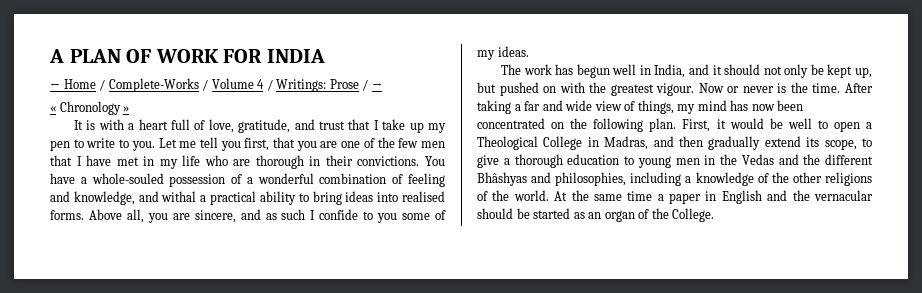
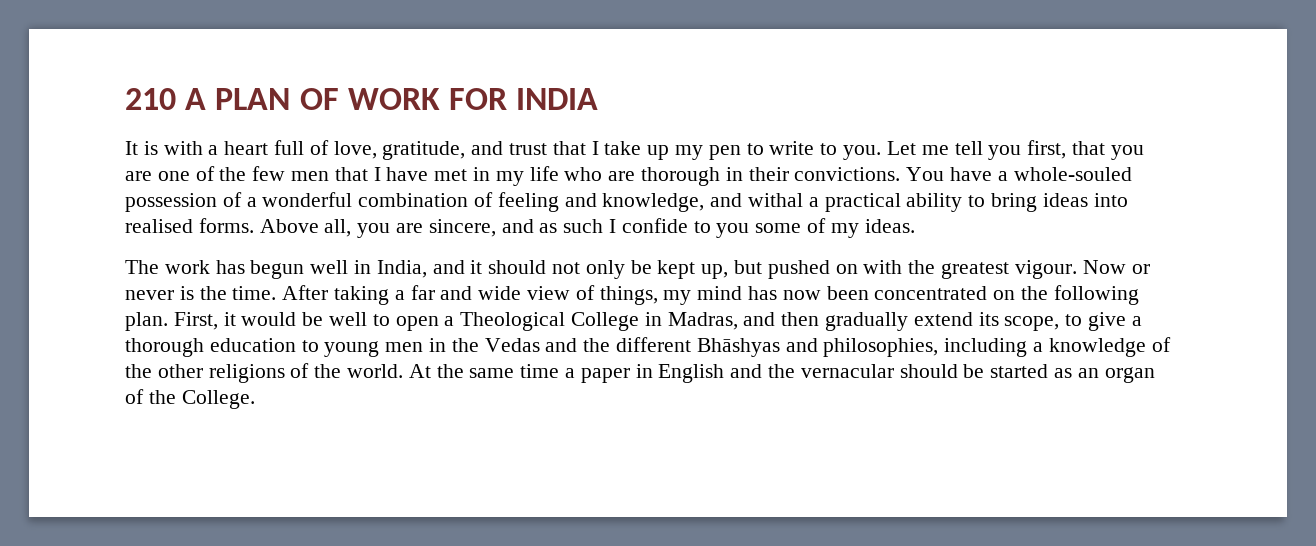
- A PLAN OF WORK FOR INDIA
+ 210 A PLAN OF WORK FOR INDIA
- ← Home / Complete-Works / Volume 4 / Writings: Prose / →
- « Chronology »
- First, it would be well to open a Theological College in Madras, and then gradually extend its scope, to give a thorough education to young men in the Vedas and the different Bhâshyas and philosophies, including a knowledge of the other religions of the world.
+ First, it would be well to open a Theological College in Madras, and then gradually extend its scope, to give a thorough education to young men in the Vedas and the different Bhāshyas and philosophies, including a knowledge of the other religions of the world.

